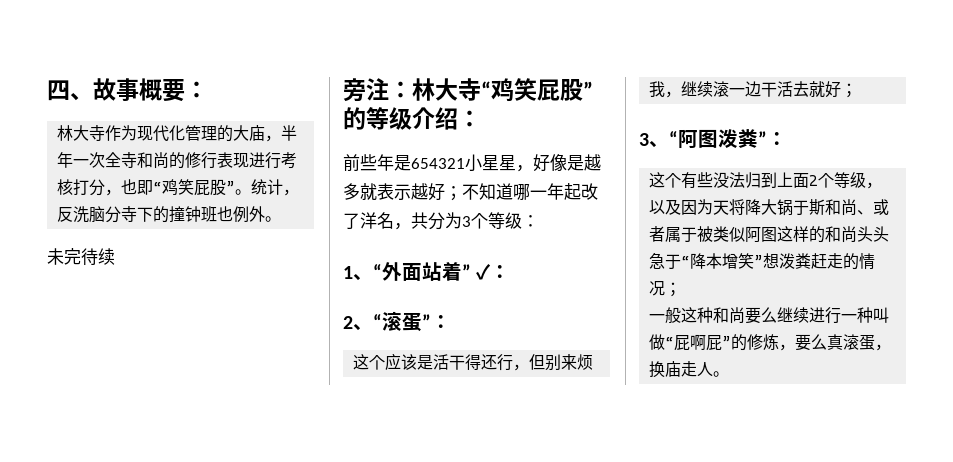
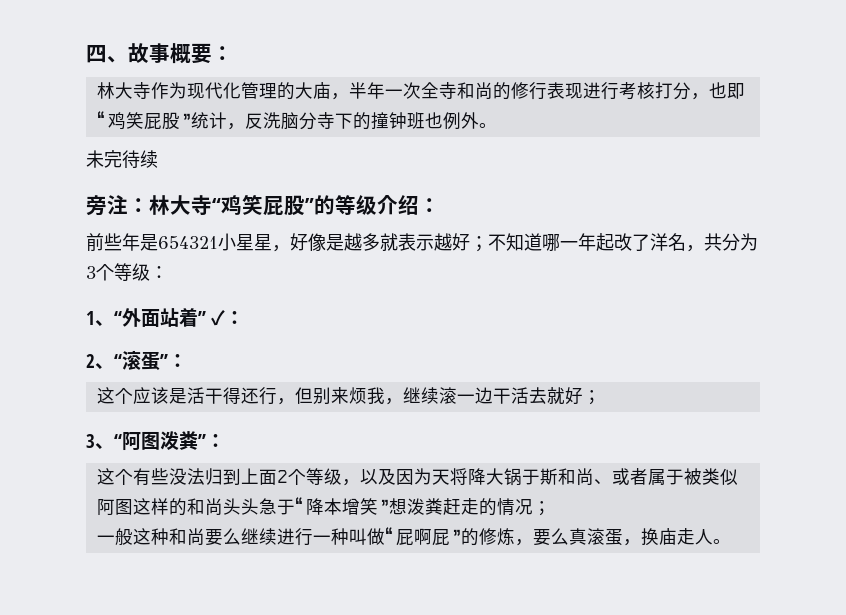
- 林大寺作为现代化管理的大庙，半年一次全寺和尚的修行表现进行考核打分，也即“鸡笑屁股”。统计，反洗脑分寺下的撞钟班也例外。
+ 林大寺作为现代化管理的大庙，半年一次全寺和尚的修行表现进行考核打分，也即“鸡笑屁股”统计，反洗脑分寺下的撞钟班也例外。

